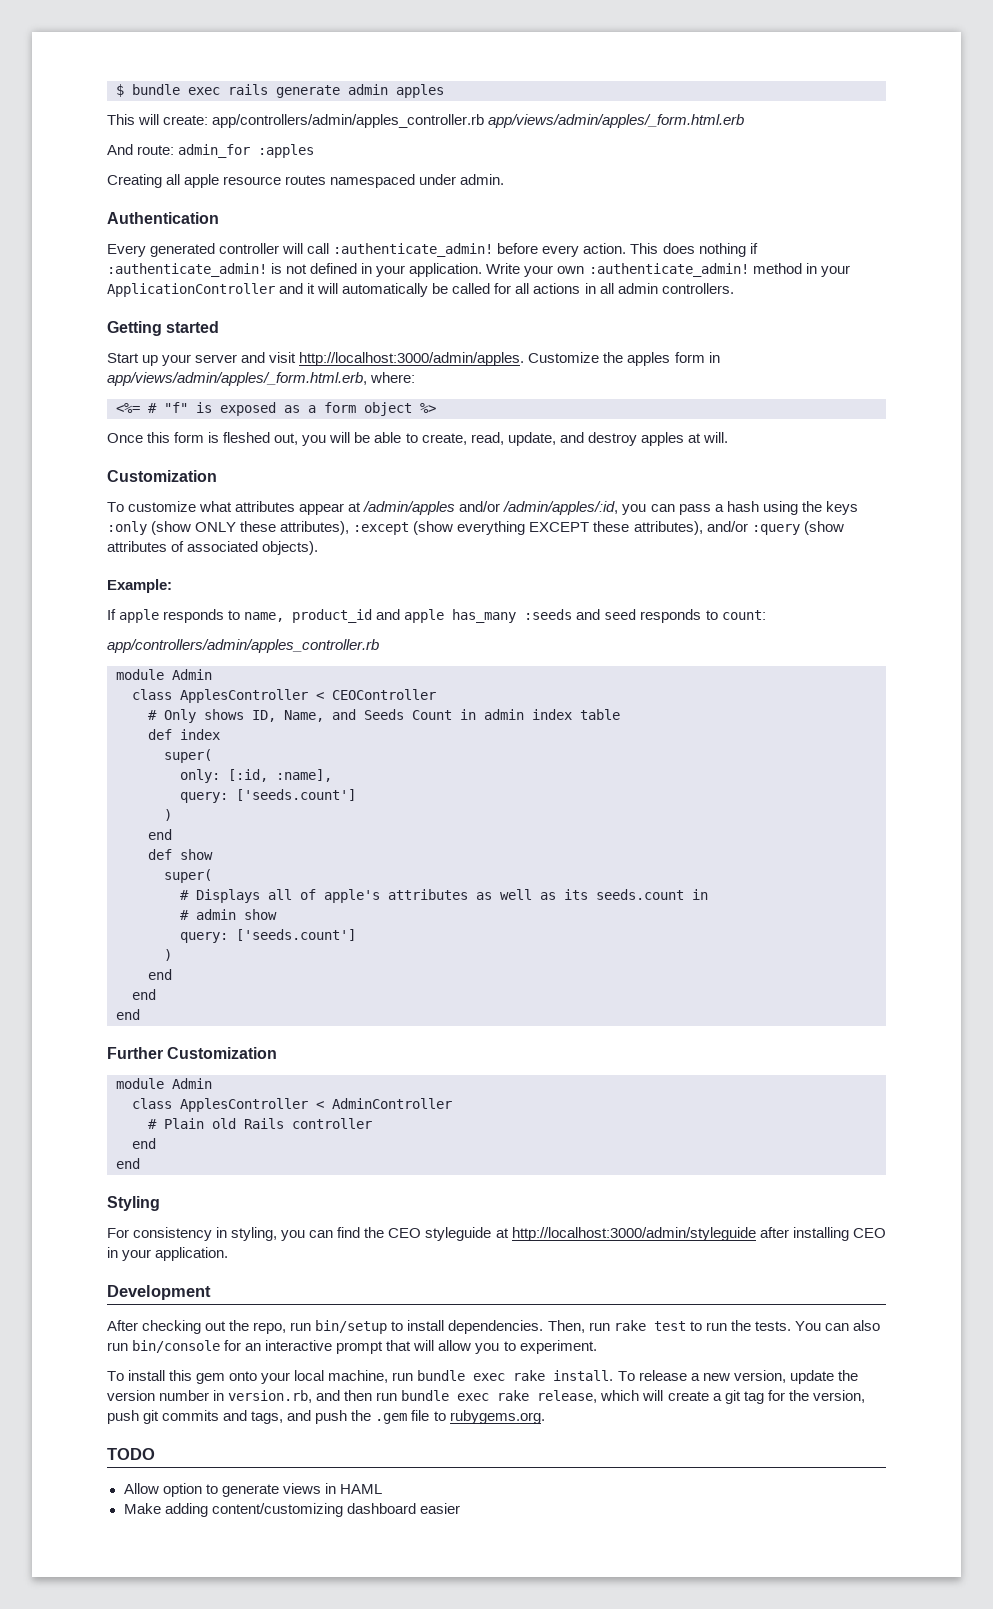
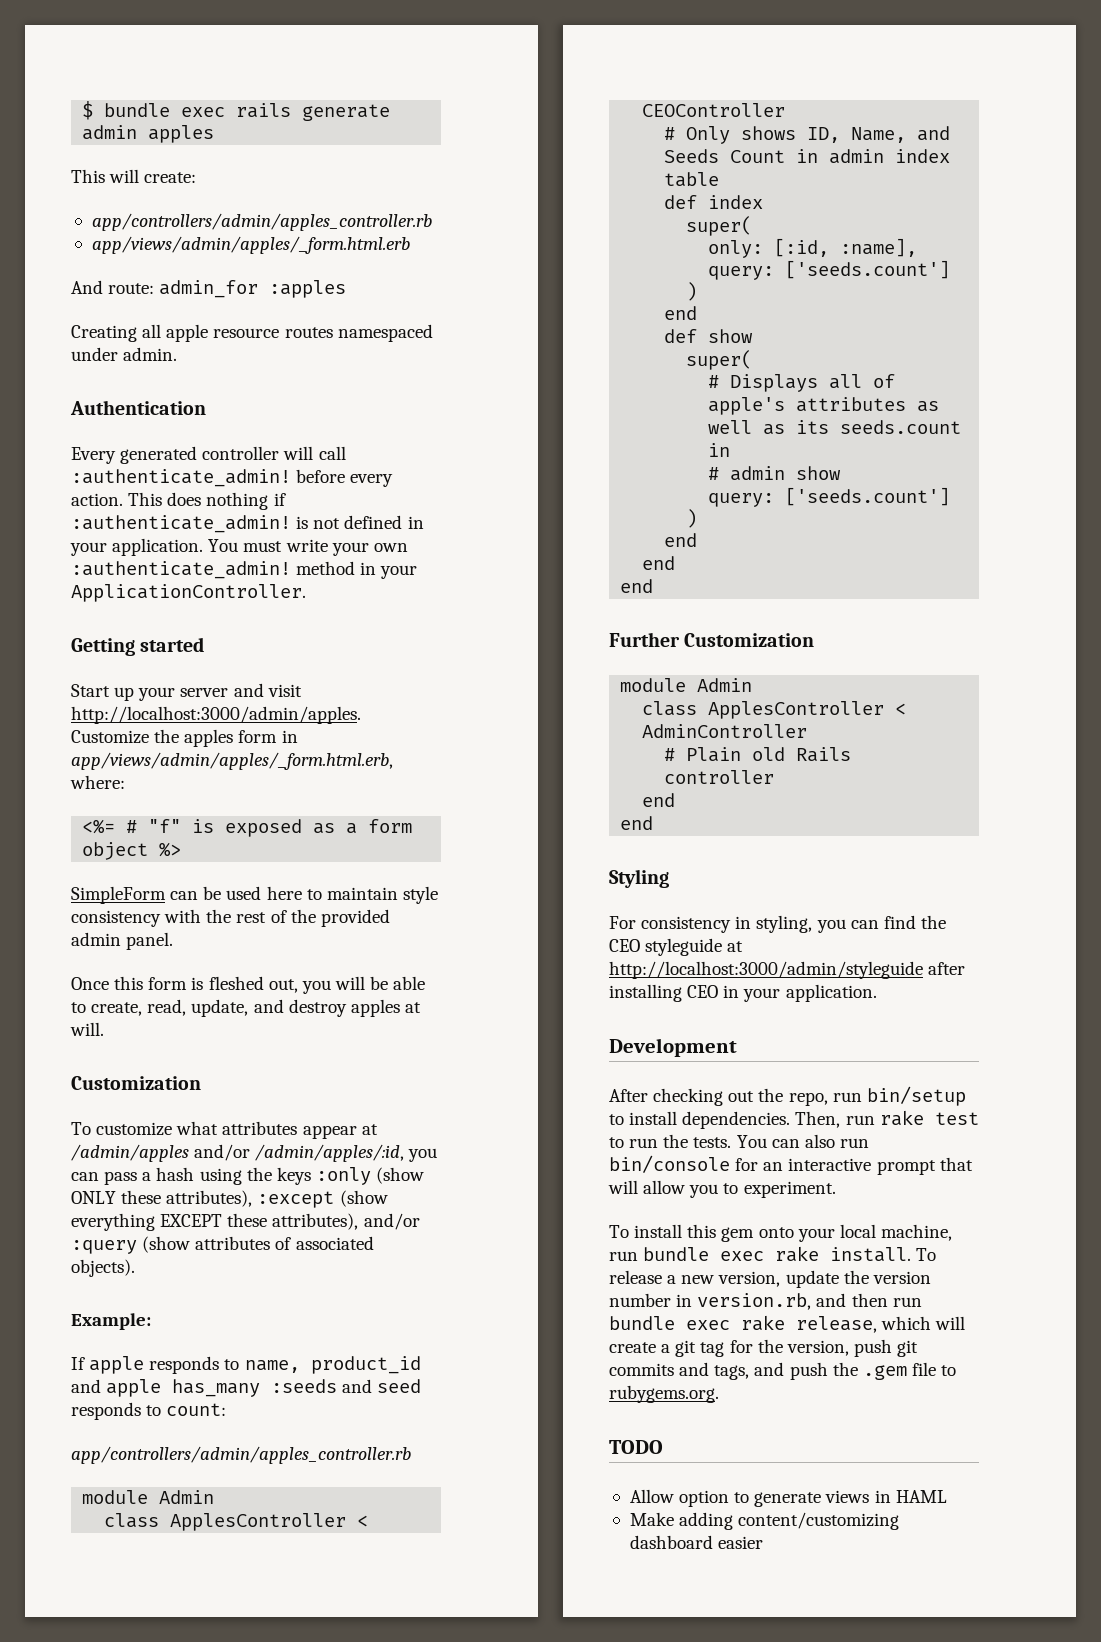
- This will create: app/controllers/admin/apples_controller.rb app/views/admin/apples/_form.html.erb
+ This will create:
+ app/controllers/admin/apples_controller.rb
+ app/views/admin/apples/_form.html.erb
- Write your own :authenticate_admin! method in your ApplicationController and it will automatically be called for all actions in all admin controllers.
+ You must write your own :authenticate_admin! method in your ApplicationController.
+ SimpleForm can be used here to maintain style consistency with the rest of the provided admin panel.

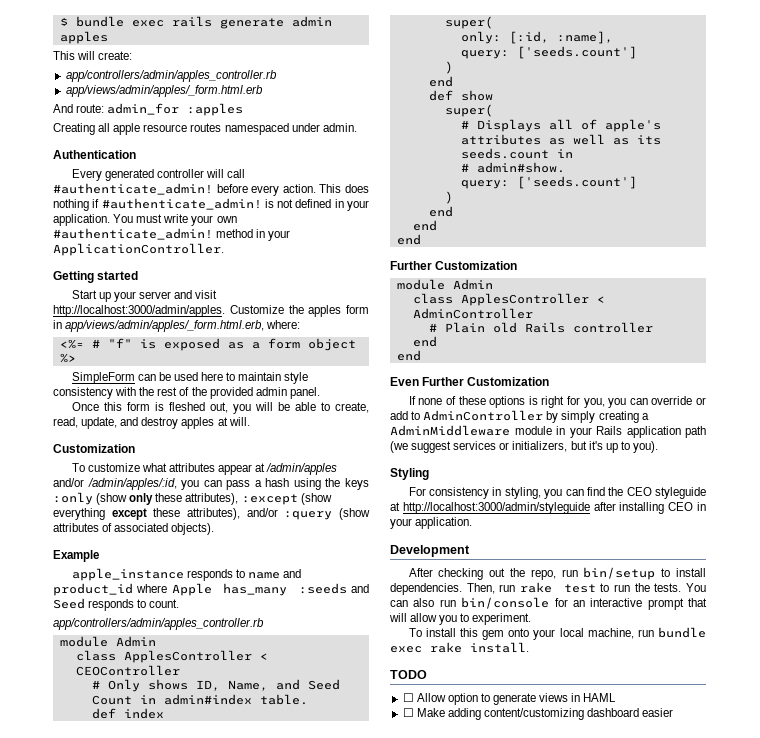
- Every generated controller will call :authenticate_admin! before every action.
+ Every generated controller will call #authenticate_admin! before every action.
- This does nothing if :authenticate_admin! is not defined in your application.
+ This does nothing if #authenticate_admin! is not defined in your application.
- You must write your own :authenticate_admin! method in your ApplicationController.
+ You must write your own #authenticate_admin! method in your ApplicationController.
- To customize what attributes appear at /admin/apples and/or /admin/apples/:id, you can pass a hash using the keys :only (show ONLY these attributes), :except (show everything EXCEPT these attributes), and/or :query (show attributes of associated objects).
+ To customize what attributes appear at /admin/apples and/or /admin/apples/:id, you can pass a hash using the keys :only (show only these attributes), :except (show everything except these attributes), and/or :query (show attributes of associated objects).
- Example:
- If apple responds to name, product_id and apple has_many :seeds and seed responds to count:
+ Example
+ apple_instance responds to name and product_id where Apple has_many :seeds and Seed responds to count.
- # Only shows ID, Name, and Seeds Count in admin index table
+ # Only shows ID, Name, and Seed Count in admin#index table.
- # admin show
+ # admin#show.
+ Even Further Customization
+ If none of these options is right for you, you can override or add to AdminController by simply creating a AdminMiddleware module in your Rails application path (we suggest services or initializers, but it's up to you).
- To release a new version, update the version number in version.rb, and then run bundle exec rake release, which will create a git tag for the version, push git commits and tags, and push the .gem file to rubygems.org.
- Allow option to generate views in HAML
+ ☐ Allow option to generate views in HAML
- Make adding content/customizing dashboard easier
+ ☐ Make adding content/customizing dashboard easier

